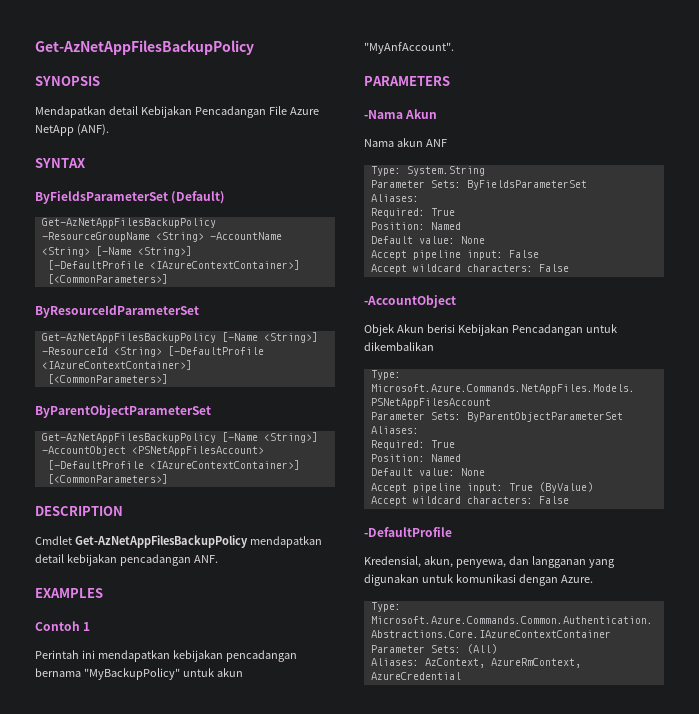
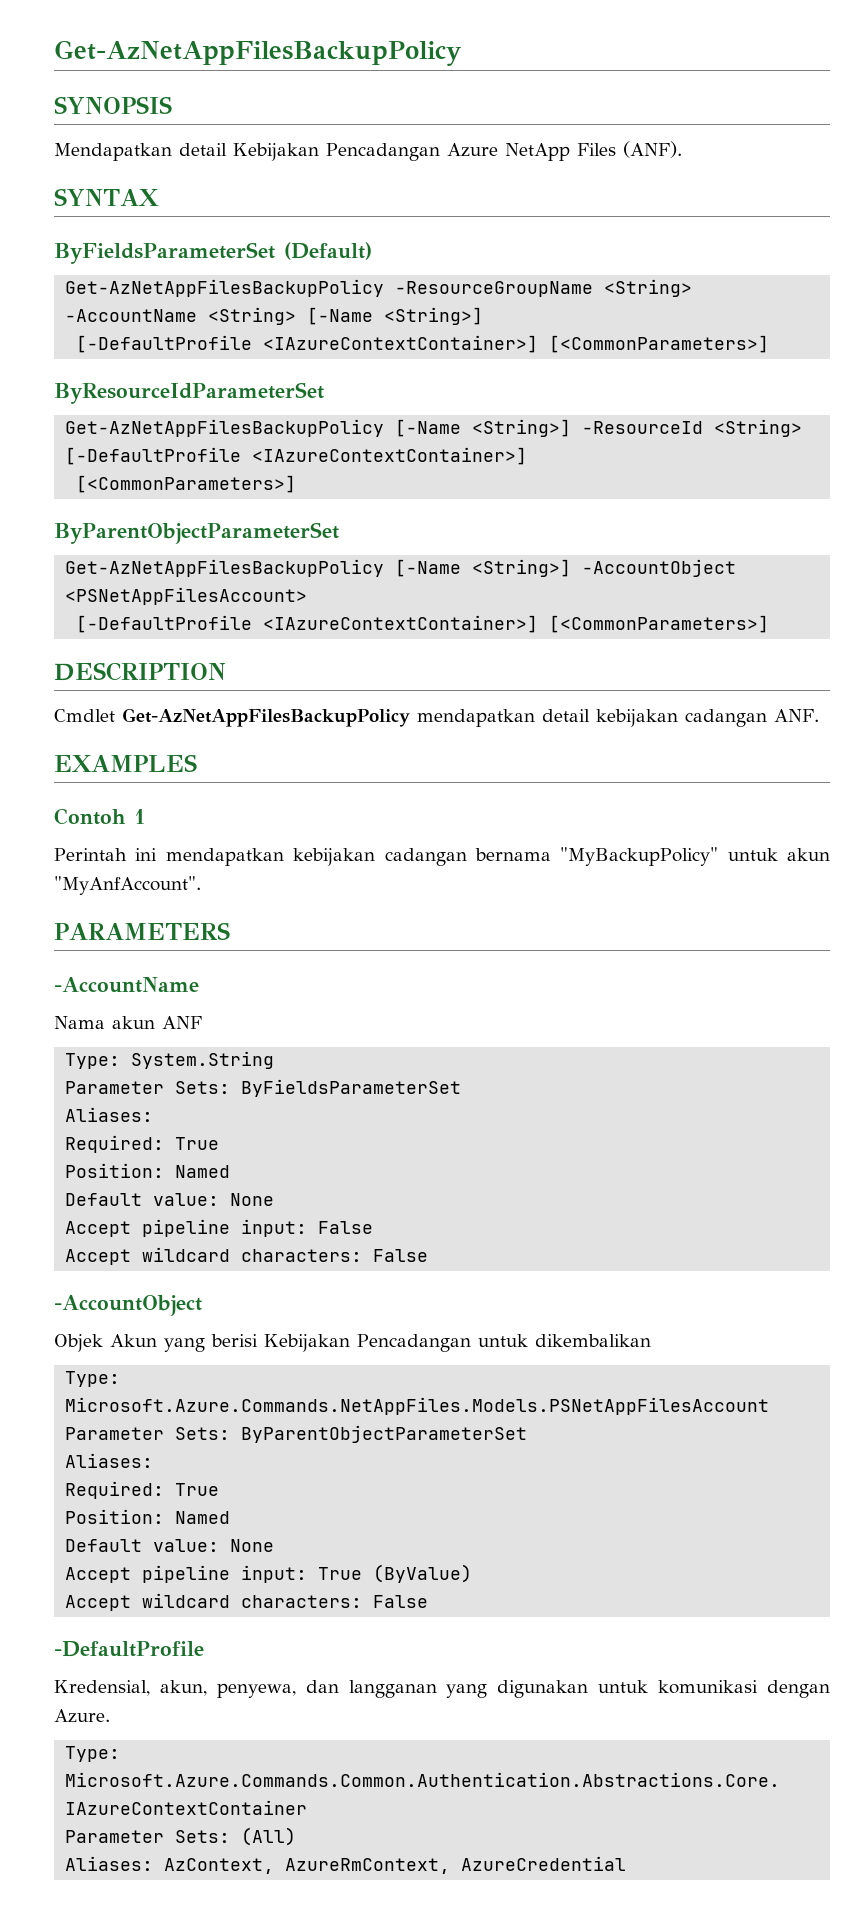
- Mendapatkan detail Kebijakan Pencadangan File Azure NetApp (ANF).
+ Mendapatkan detail Kebijakan Pencadangan Azure NetApp Files (ANF).
- Cmdlet Get-AzNetAppFilesBackupPolicy mendapatkan detail kebijakan pencadangan ANF.
+ Cmdlet Get-AzNetAppFilesBackupPolicy mendapatkan detail kebijakan cadangan ANF.
- Perintah ini mendapatkan kebijakan pencadangan bernama "MyBackupPolicy" untuk akun "MyAnfAccount".
+ Perintah ini mendapatkan kebijakan cadangan bernama "MyBackupPolicy" untuk akun "MyAnfAccount".
  PARAMETERS
- -Nama Akun
+ -AccountName
- Objek Akun berisi Kebijakan Pencadangan untuk dikembalikan
+ Objek Akun yang berisi Kebijakan Pencadangan untuk dikembalikan

